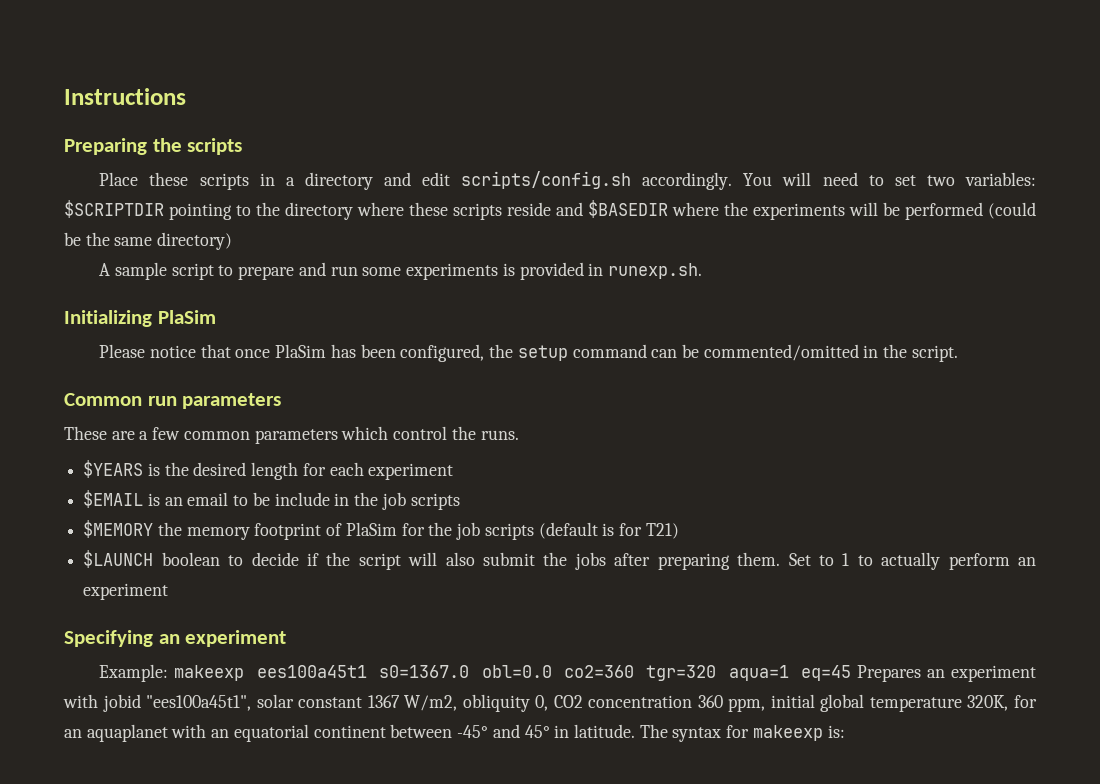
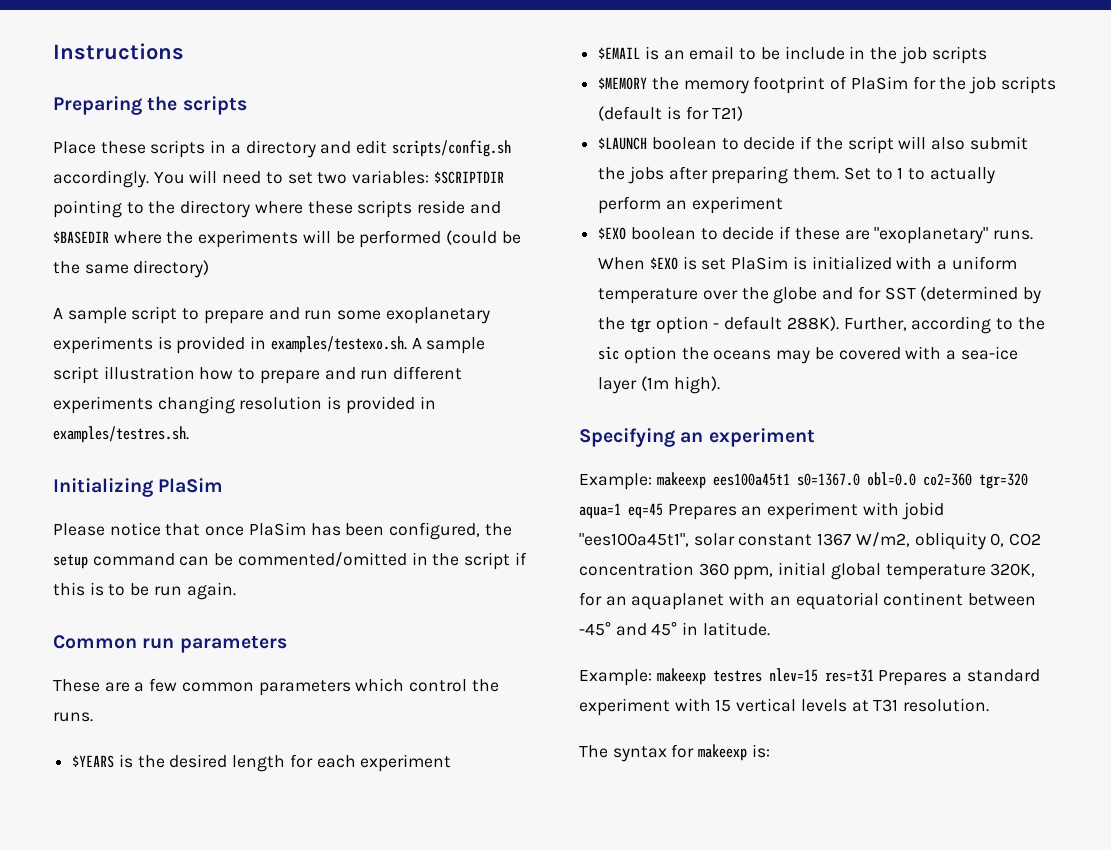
- A sample script to prepare and run some experiments is provided in runexp.sh.
+ A sample script to prepare and run some exoplanetary experiments is provided in examples/testexo.sh. A sample script illustration how to prepare and run different experiments changing resolution is provided in examples/testres.sh.
- Please notice that once PlaSim has been configured, the setup command can be commented/omitted in the script.
+ Please notice that once PlaSim has been configured, the setup command can be commented/omitted in the script if this is to be run again.
+ $EXO boolean to decide if these are "exoplanetary" runs. When $EXO is set PlaSim is initialized with a uniform temperature over the globe and for SST (determined by the tgr option - default 288K). Further, according to the sic option the oceans may be covered with a sea-ice layer (1m high).
- Example: makeexp ees100a45t1 s0=1367.0 obl=0.0 co2=360 tgr=320 aqua=1 eq=45 Prepares an experiment with jobid "ees100a45t1", solar constant 1367 W/m2, obliquity 0, CO2 concentration 360 ppm, initial global temperature 320K, for an aquaplanet with an equatorial continent between -45° and 45° in latitude. The syntax for makeexp is:
+ Example: makeexp ees100a45t1 s0=1367.0 obl=0.0 co2=360 tgr=320 aqua=1 eq=45 Prepares an experiment with jobid "ees100a45t1", solar constant 1367 W/m2, obliquity 0, CO2 concentration 360 ppm, initial global temperature 320K, for an aquaplanet with an equatorial continent between -45° and 45° in latitude.
+ Example: makeexp testres nlev=15 res=t31 Prepares a standard experiment with 15 vertical levels at T31 resolution.
+ The syntax for makeexp is:

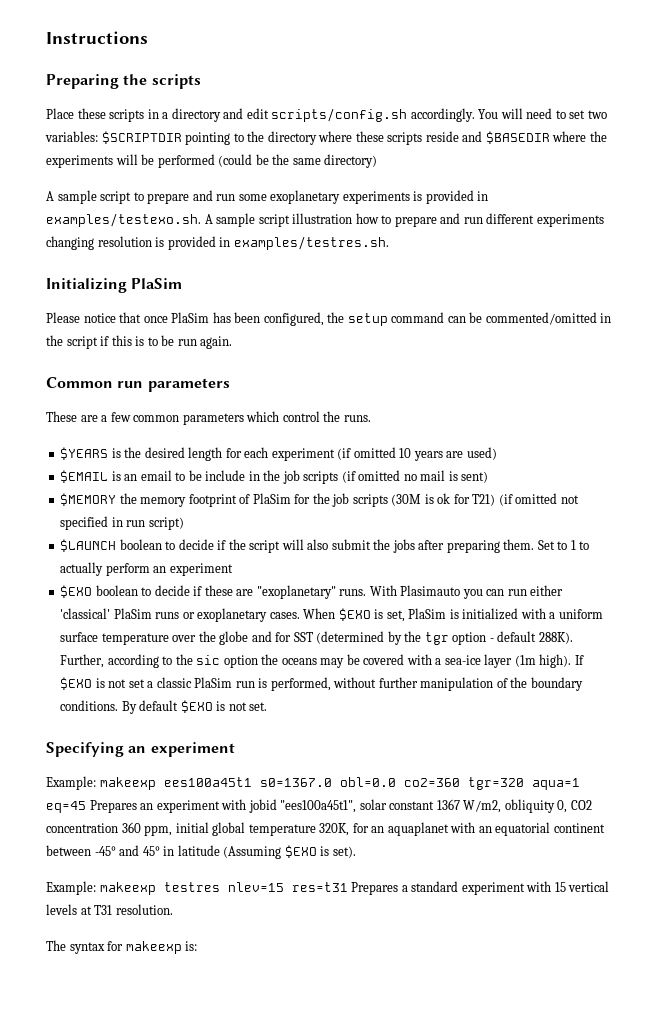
- $YEARS is the desired length for each experiment
+ $YEARS is the desired length for each experiment (if omitted 10 years are used)
- $EMAIL is an email to be include in the job scripts
+ $EMAIL is an email to be include in the job scripts (if omitted no mail is sent)
- $MEMORY the memory footprint of PlaSim for the job scripts (default is for T21)
+ $MEMORY the memory footprint of PlaSim for the job scripts (30M is ok for T21) (if omitted not specified in run script)
+ With Plasimauto you can run either 'classical' PlaSim runs or exoplanetary cases.
- When $EXO is set PlaSim is initialized with a uniform temperature over the globe and for SST (determined by the tgr option - default 288K).
+ When $EXO is set, PlaSim is initialized with a uniform surface temperature over the globe and for SST (determined by the tgr option - default 288K).
+ If $EXO is not set a classic PlaSim run is performed, without further manipulation of the boundary conditions. By default $EXO is not set.
- Example: makeexp ees100a45t1 s0=1367.0 obl=0.0 co2=360 tgr=320 aqua=1 eq=45 Prepares an experiment with jobid "ees100a45t1", solar constant 1367 W/m2, obliquity 0, CO2 concentration 360 ppm, initial global temperature 320K, for an aquaplanet with an equatorial continent between -45° and 45° in latitude.
+ Example: makeexp ees100a45t1 s0=1367.0 obl=0.0 co2=360 tgr=320 aqua=1 eq=45 Prepares an experiment with jobid "ees100a45t1", solar constant 1367 W/m2, obliquity 0, CO2 concentration 360 ppm, initial global temperature 320K, for an aquaplanet with an equatorial continent between -45° and 45° in latitude (Assuming $EXO is set).

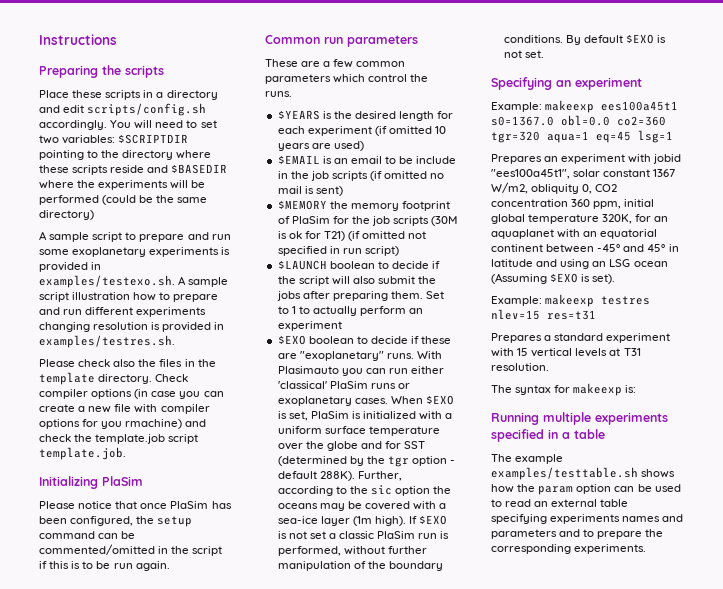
+ Please check also the files in the template directory. Check compiler options (in case you can create a new file with compiler options for you rmachine) and check the template.job script template.job.
- Example: makeexp ees100a45t1 s0=1367.0 obl=0.0 co2=360 tgr=320 aqua=1 eq=45 Prepares an experiment with jobid "ees100a45t1", solar constant 1367 W/m2, obliquity 0, CO2 concentration 360 ppm, initial global temperature 320K, for an aquaplanet with an equatorial continent between -45° and 45° in latitude (Assuming $EXO is set).
+ Example: makeexp ees100a45t1 s0=1367.0 obl=0.0 co2=360 tgr=320 aqua=1 eq=45 lsg=1
+ Prepares an experiment with jobid "ees100a45t1", solar constant 1367 W/m2, obliquity 0, CO2 concentration 360 ppm, initial global temperature 320K, for an aquaplanet with an equatorial continent between -45° and 45° in latitude and using an LSG ocean (Assuming $EXO is set).
- Example: makeexp testres nlev=15 res=t31 Prepares a standard experiment with 15 vertical levels at T31 resolution.
+ Example: makeexp testres nlev=15 res=t31
+ Prepares a standard experiment with 15 vertical levels at T31 resolution.
+ Running multiple experiments specified in a table
+ The example examples/testtable.sh shows how the param option can be used to read an external table specifying experiments names and parameters and to prepare the corresponding experiments.

